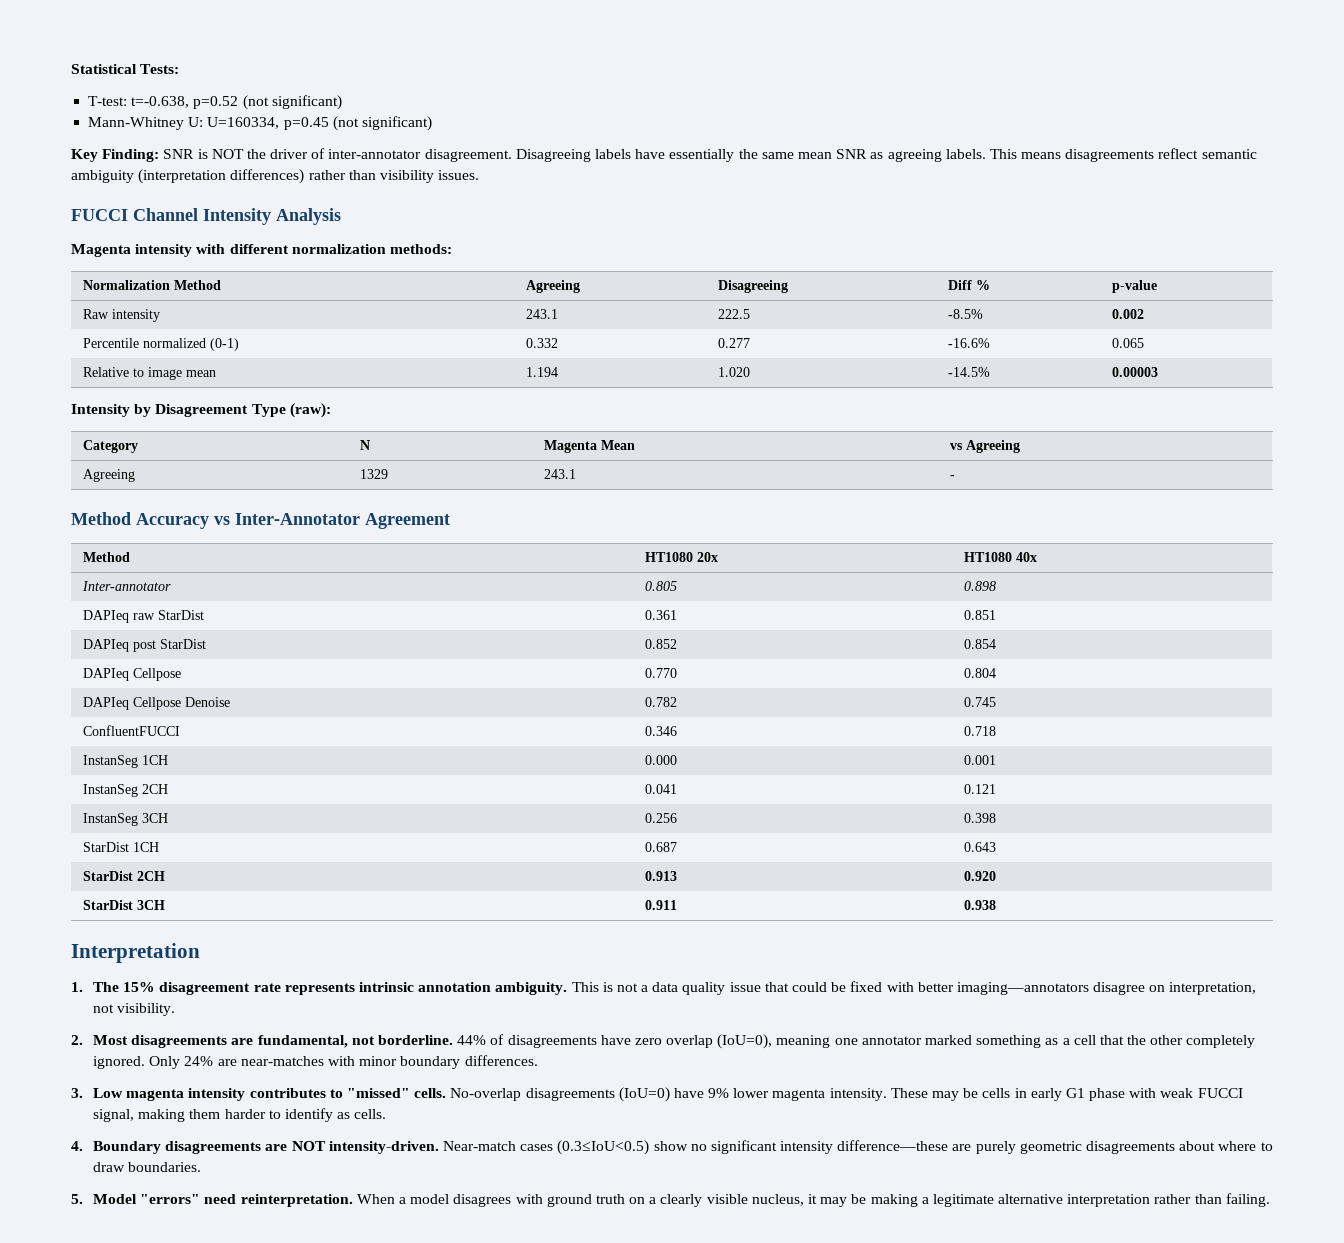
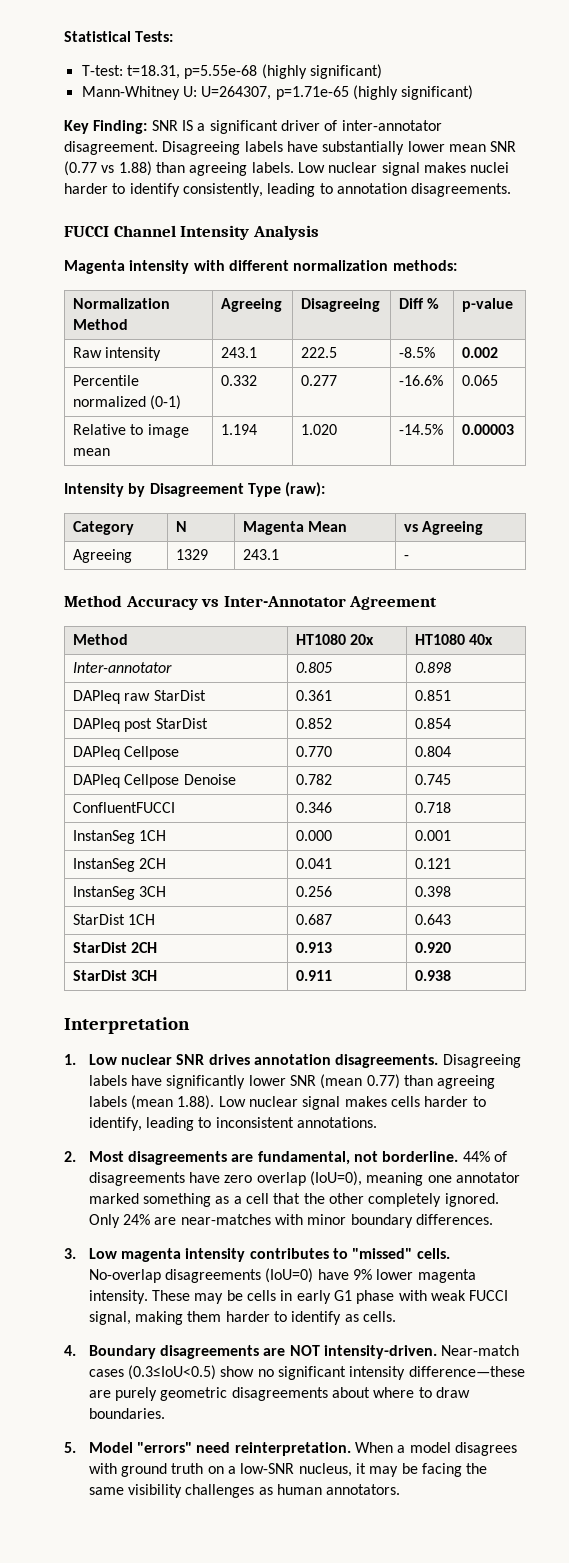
- T-test: t=-0.638, p=0.52 (not significant)
+ T-test: t=18.31, p=5.55e-68 (highly significant)
- Mann-Whitney U: U=160334, p=0.45 (not significant)
+ Mann-Whitney U: U=264307, p=1.71e-65 (highly significant)
- Key Finding: SNR is NOT the driver of inter-annotator disagreement.
+ Key Finding: SNR IS a significant driver of inter-annotator disagreement.
- Disagreeing labels have essentially the same mean SNR as agreeing labels. This means disagreements reflect semantic ambiguity (interpretation differences) rather than visibility issues.
+ Disagreeing labels have substantially lower mean SNR (0.77 vs 1.88) than agreeing labels. Low nuclear signal makes nuclei harder to identify consistently, leading to annotation disagreements.
- 1. The 15% disagreement rate represents intrinsic annotation ambiguity. This is not a data quality issue that could be fixed with better imaging—annotators disagree on interpretation, not visibility.
+ 1. Low nuclear SNR drives annotation disagreements. Disagreeing labels have significantly lower SNR (mean 0.77) than agreeing labels (mean 1.88). Low nuclear signal makes cells harder to identify, leading to inconsistent annotations.
- When a model disagrees with ground truth on a clearly visible nucleus, it may be making a legitimate alternative interpretation rather than failing.
+ When a model disagrees with ground truth on a low-SNR nucleus, it may be facing the same visibility challenges as human annotators.

